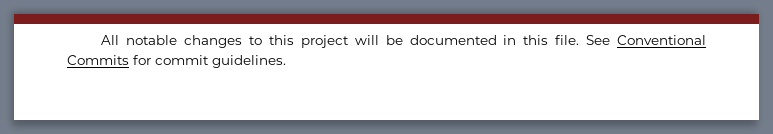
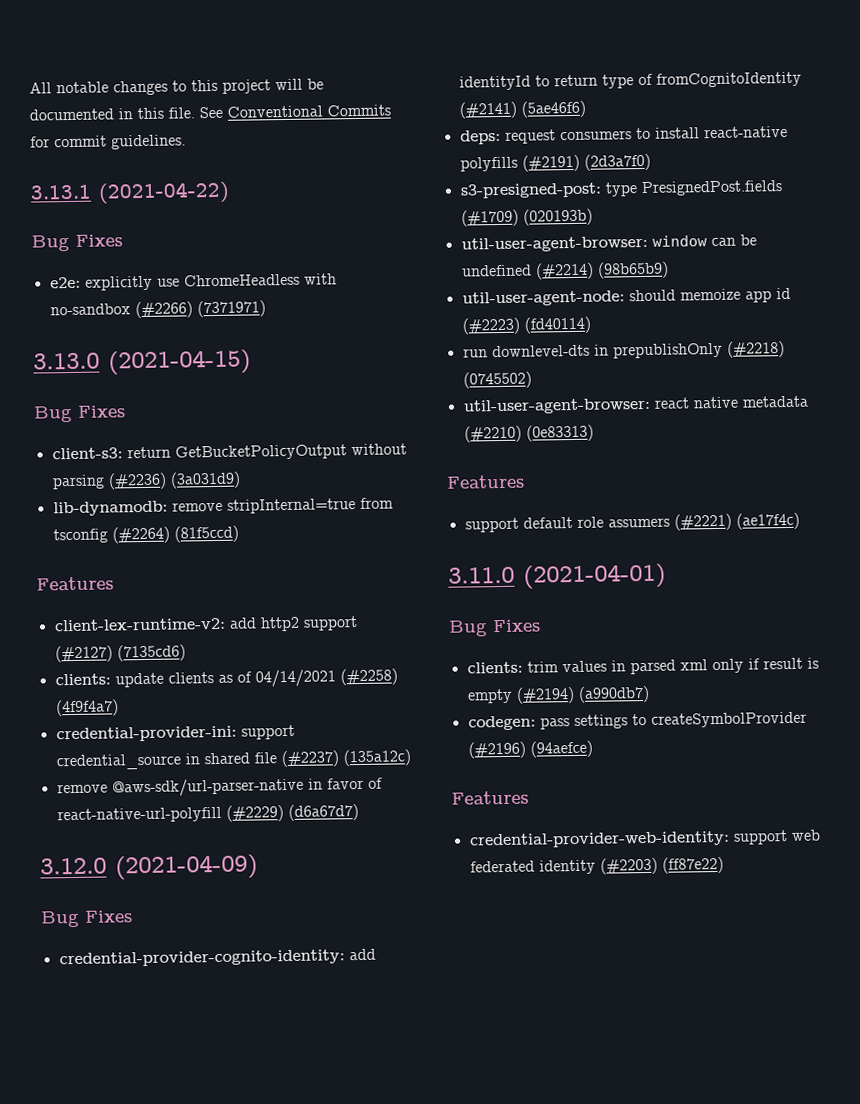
+ 3.13.1 (2021-04-22)
+ Bug Fixes
+ e2e: explicitly use ChromeHeadless with no-sandbox (#2266) (7371971)
+ 3.13.0 (2021-04-15)
+ Bug Fixes
+ client-s3: return GetBucketPolicyOutput without parsing (#2236) (3a031d9)
+ lib-dynamodb: remove stripInternal=true from tsconfig (#2264) (81f5ccd)
+ Features
+ client-lex-runtime-v2: add http2 support (#2127) (7135cd6)
+ clients: update clients as of 04/14/2021 (#2258) (4f9f4a7)
+ credential-provider-ini: support credential_source in shared file (#2237) (135a12c)
+ remove @aws-sdk/url-parser-native in favor of react-native-url-polyfill (#2229) (d6a67d7)
+ 3.12.0 (2021-04-09)
+ Bug Fixes
+ credential-provider-cognito-identity: add identityId to return type of fromCognitoIdentity (#2141) (5ae46f6)
+ deps: request consumers to install react-native polyfills (#2191) (2d3a7f0)
+ s3-presigned-post: type PresignedPost.fields (#1709) (020193b)
+ util-user-agent-browser: window can be undefined (#2214) (98b65b9)
+ util-user-agent-node: should memoize app id (#2223) (fd40114)
+ run downlevel-dts in prepublishOnly (#2218) (0745502)
+ util-user-agent-browser: react native metadata (#2210) (0e83313)
+ Features
+ support default role assumers (#2221) (ae17f4c)
+ 3.11.0 (2021-04-01)
+ Bug Fixes
+ clients: trim values in parsed xml only if result is empty (#2194) (a990db7)
+ codegen: pass settings to createSymbolProvider (#2196) (94aefce)
+ Features
+ credential-provider-web-identity: support web federated identity (#2203) (ff87e22)

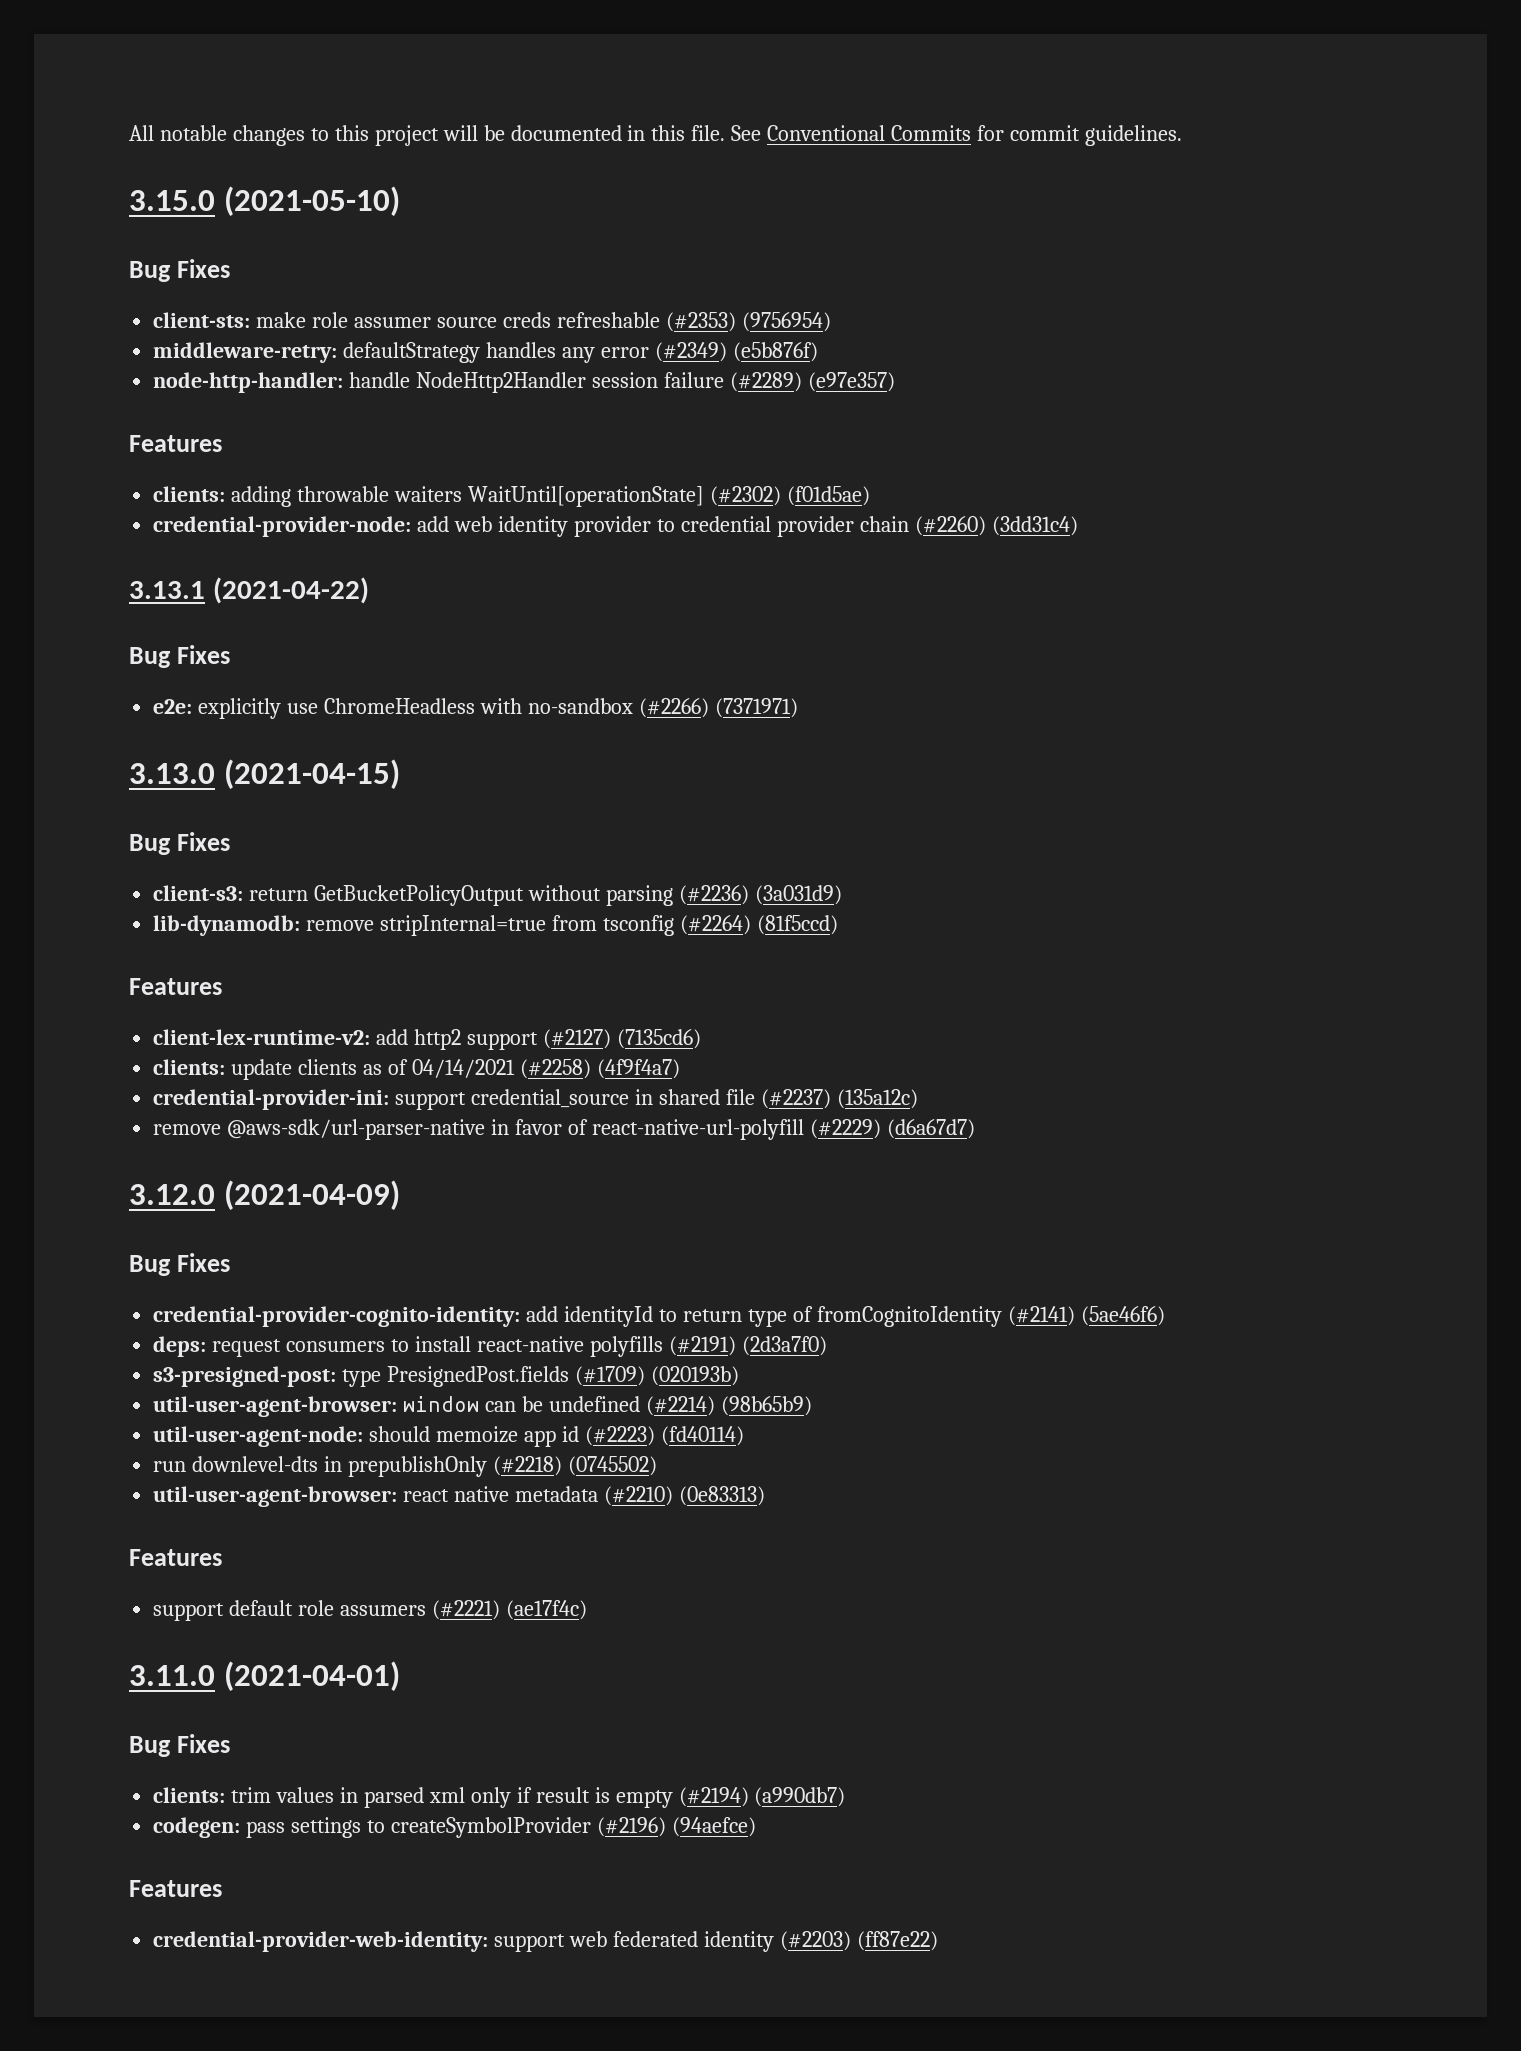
+ 3.15.0 (2021-05-10)
+ Bug Fixes
+ client-sts: make role assumer source creds refreshable (#2353) (9756954)
+ middleware-retry: defaultStrategy handles any error (#2349) (e5b876f)
+ node-http-handler: handle NodeHttp2Handler session failure (#2289) (e97e357)
+ Features
+ clients: adding throwable waiters WaitUntil[operationState] (#2302) (f01d5ae)
+ credential-provider-node: add web identity provider to credential provider chain (#2260) (3dd31c4)

